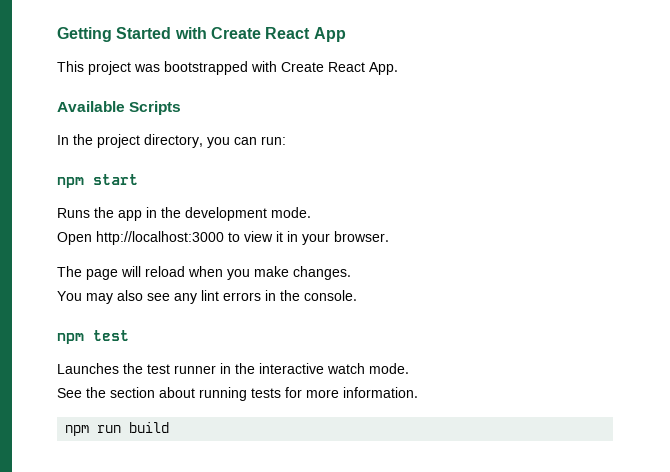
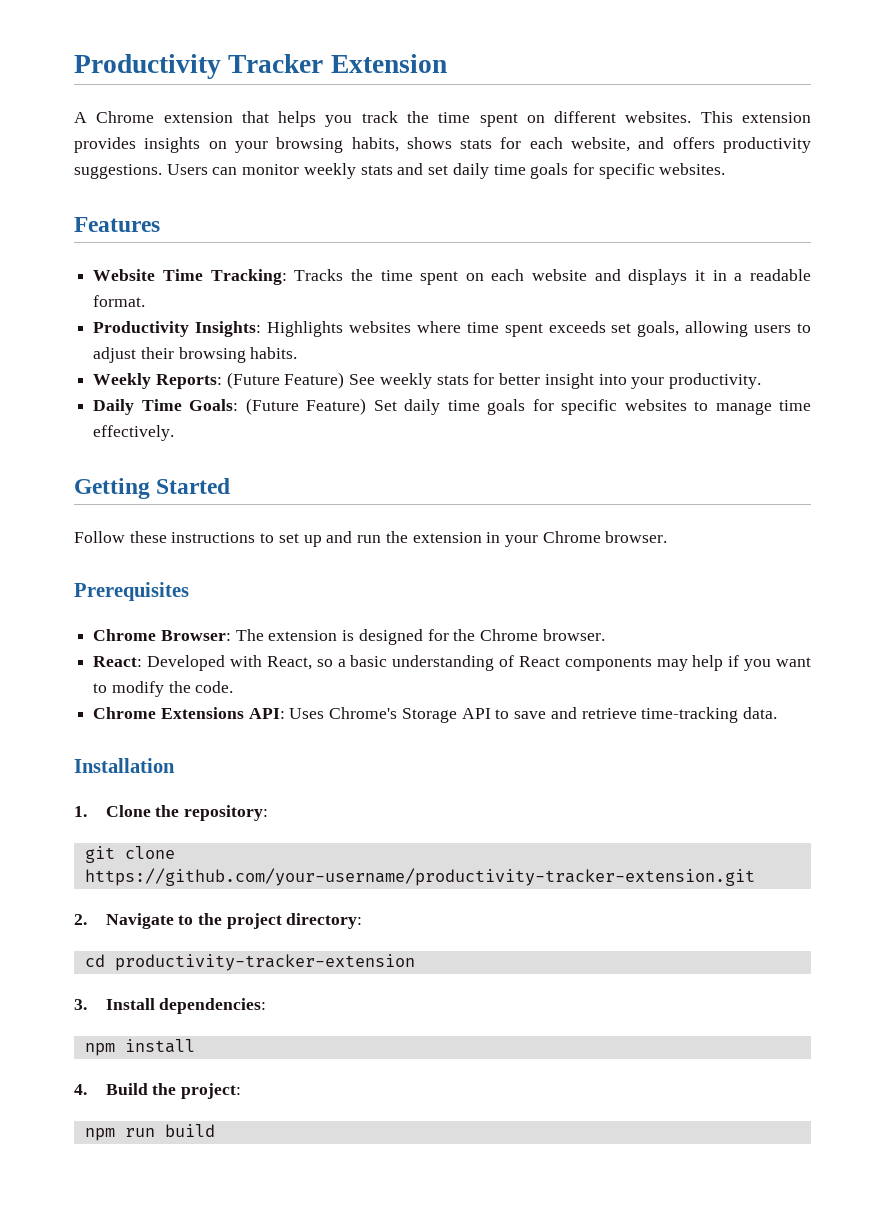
- Getting Started with Create React App
- This project was bootstrapped with Create React App.
- Available Scripts
- In the project directory, you can run:
- npm start
- Runs the app in the development mode.
- Open http://localhost:3000 to view it in your browser.
- The page will reload when you make changes.
- You may also see any lint errors in the console.
- npm test
- Launches the test runner in the interactive watch mode.
- See the section about running tests for more information.
+ Productivity Tracker Extension
+ A Chrome extension that helps you track the time spent on different websites. This extension provides insights on your browsing habits, shows stats for each website, and offers productivity suggestions. Users can monitor weekly stats and set daily time goals for specific websites.
+ Features
+ Website Time Tracking: Tracks the time spent on each website and displays it in a readable format.
+ Productivity Insights: Highlights websites where time spent exceeds set goals, allowing users to adjust their browsing habits.
+ Weekly Reports: (Future Feature) See weekly stats for better insight into your productivity.
+ Daily Time Goals: (Future Feature) Set daily time goals for specific websites to manage time effectively.
+ Getting Started
+ Follow these instructions to set up and run the extension in your Chrome browser.
+ Prerequisites
+ Chrome Browser: The extension is designed for the Chrome browser.
+ React: Developed with React, so a basic understanding of React components may help if you want to modify the code.
+ Chrome Extensions API: Uses Chrome's Storage API to save and retrieve time-tracking data.
+ Installation
+ 1. Clone the repository:
+ git clone https://github.com/your-username/productivity-tracker-extension.git
+ 2. Navigate to the project directory:
+ cd productivity-tracker-extension
+ 3. Install dependencies:
+ npm install
+ 4. Build the project:

